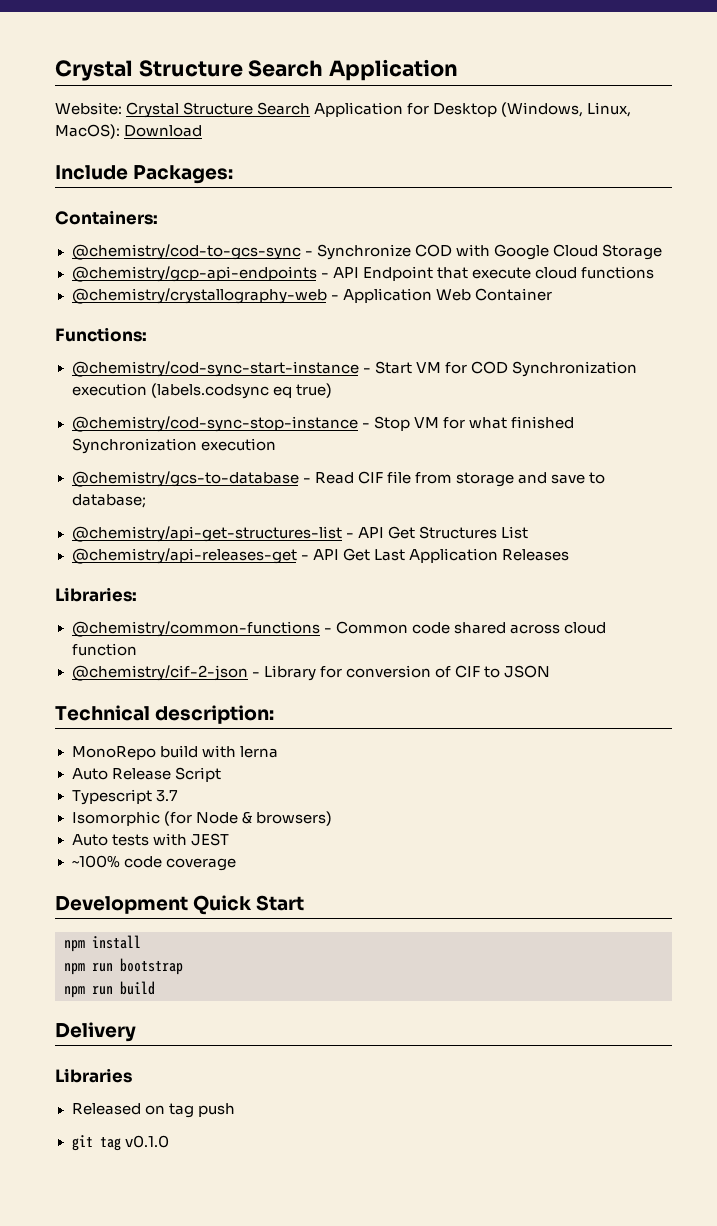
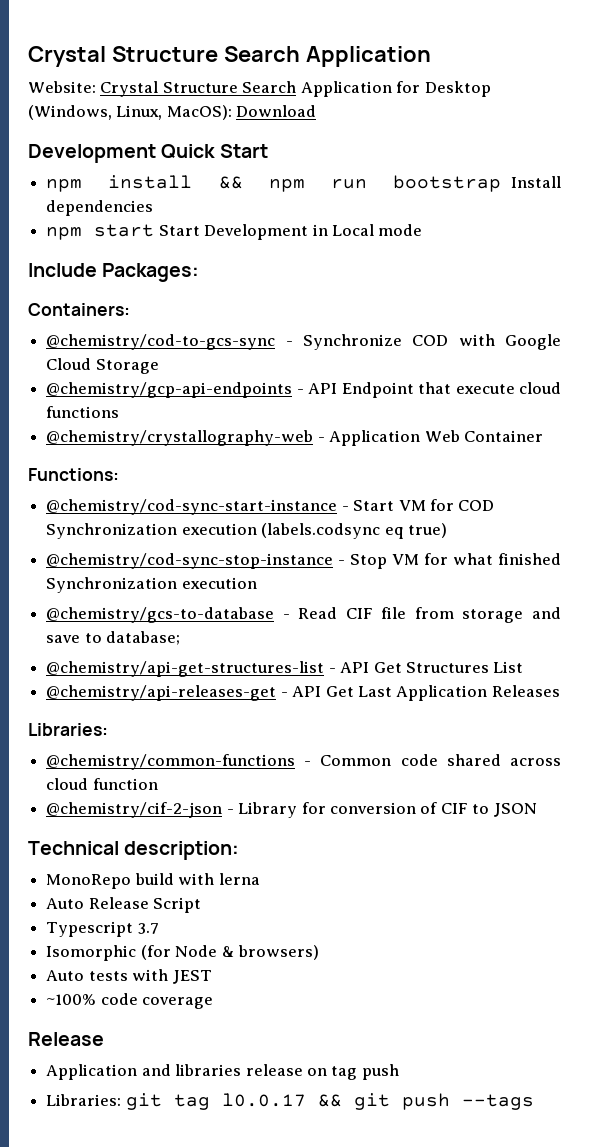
+ Development Quick Start
+ npm install && npm run bootstrap Install dependencies
+ npm start Start Development in Local mode
  ~100% code coverage
- Development Quick Start
- npm install
- npm run bootstrap
- npm run build
- Delivery
- Libraries
- Released on tag push
+ Release
+ Application and libraries release on tag push
- git tag v0.1.0
+ Libraries: git tag l0.0.17 && git push --tags

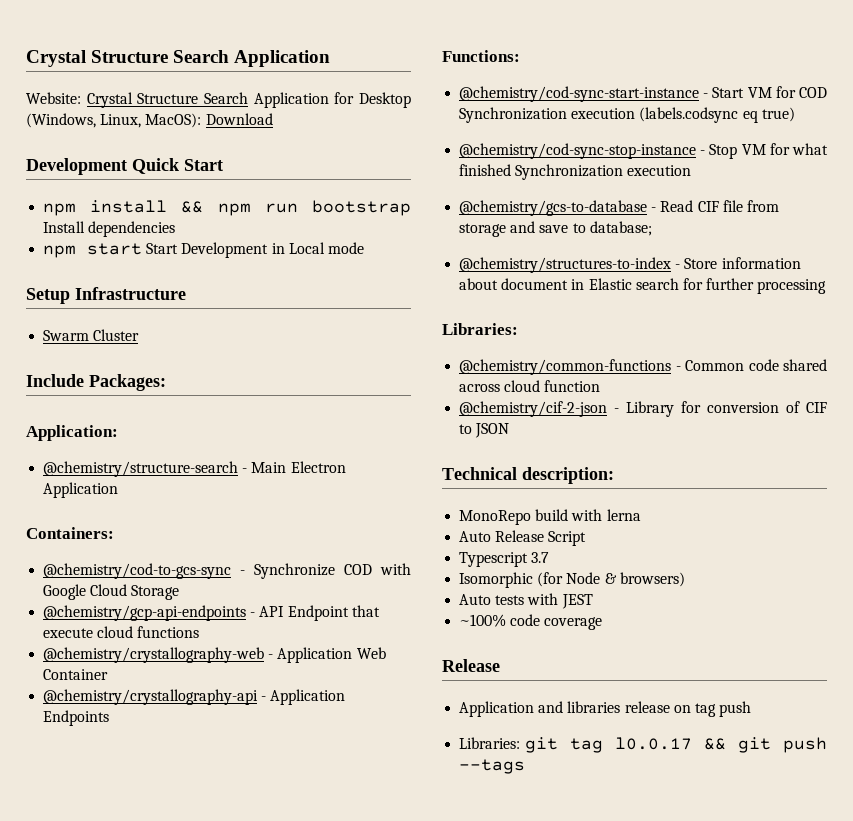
+ Setup Infrastructure
+ Swarm Cluster
  Include Packages:
+ Application:
+ @chemistry/structure-search - Main Electron Application
+ @chemistry/crystallography-api - Application Endpoints
- @chemistry/api-get-structures-list - API Get Structures List
- @chemistry/api-releases-get - API Get Last Application Releases
+ @chemistry/structures-to-index - Store information about document in Elastic search for further processing

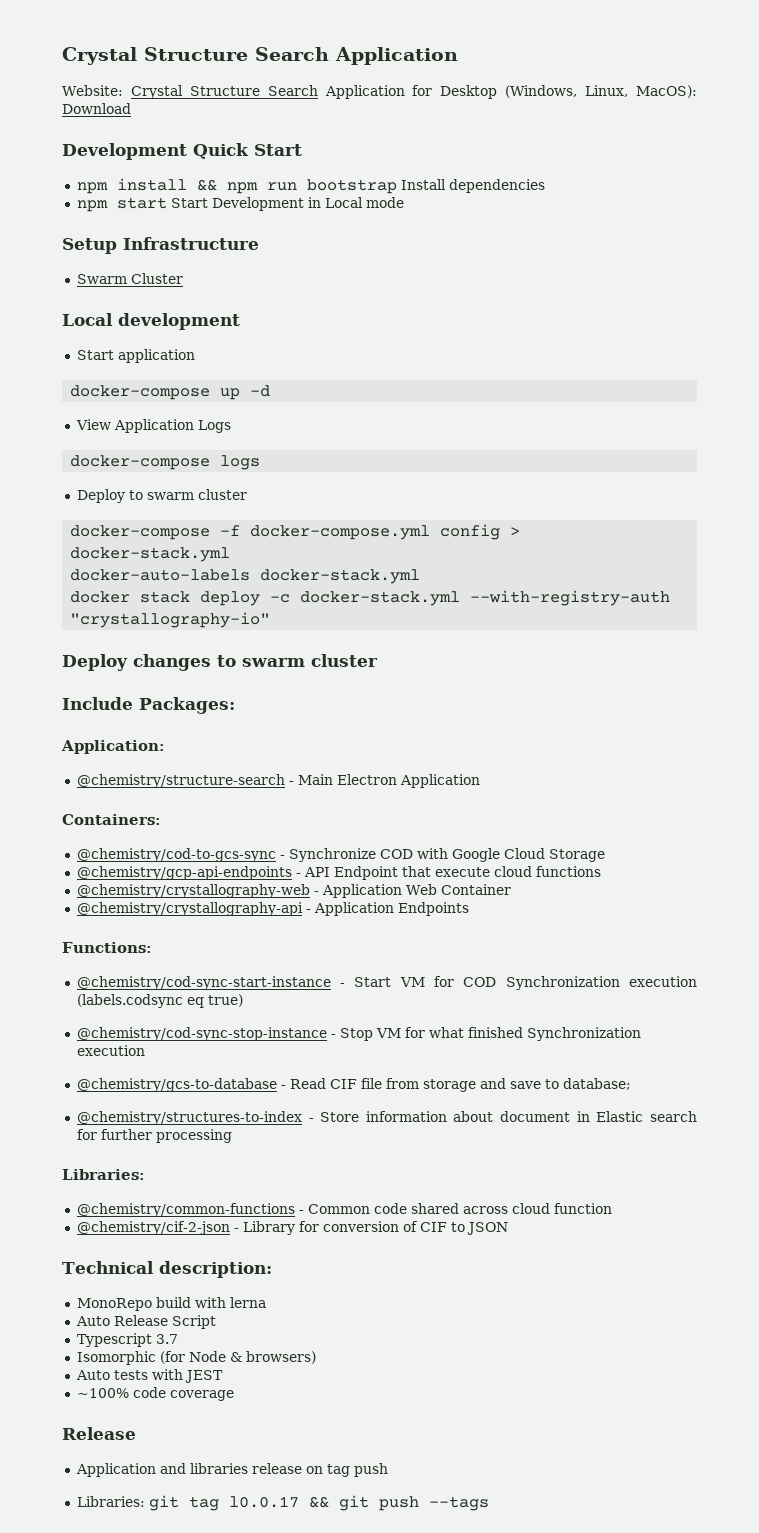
+ Local development
+ Start application
+ docker-compose up -d
+ View Application Logs
+ docker-compose logs
+ Deploy to swarm cluster
+ docker-compose -f docker-compose.yml config > docker-stack.yml
+ docker-auto-labels docker-stack.yml
+ docker stack deploy -c docker-stack.yml --with-registry-auth "crystallography-io"
+ Deploy changes to swarm cluster

